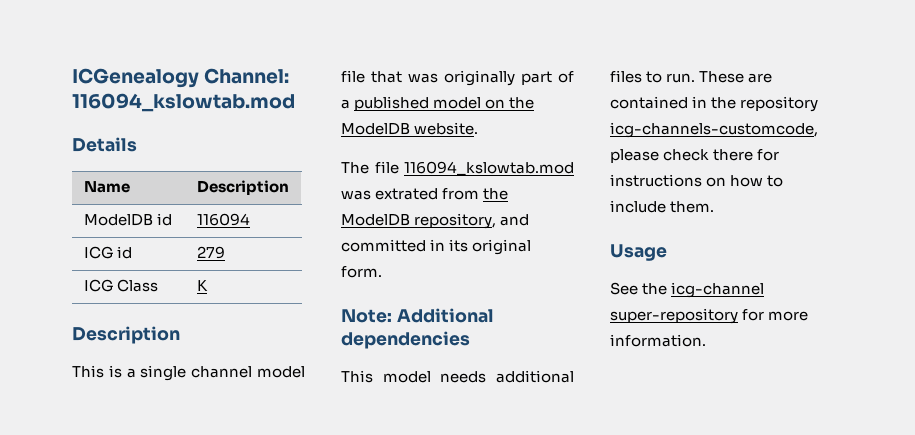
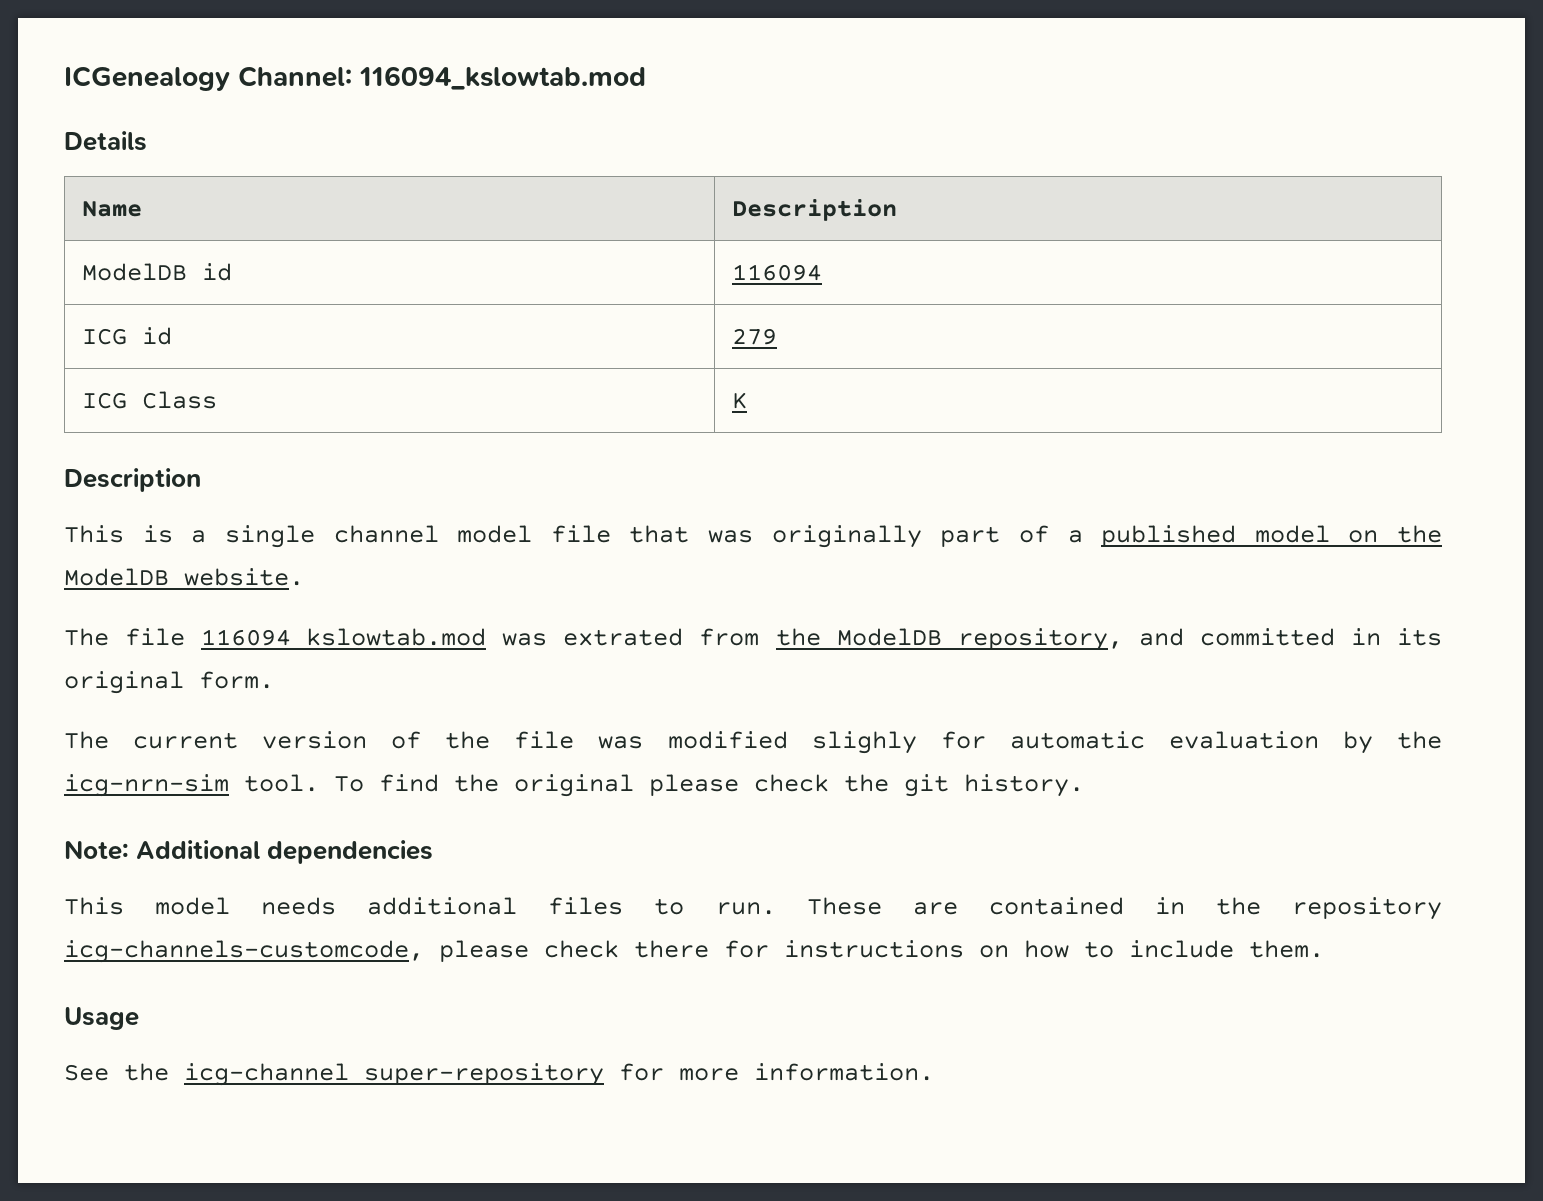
+ The current version of the file was modified slighly for automatic evaluation by the icg-nrn-sim tool. To find the original please check the git history.

